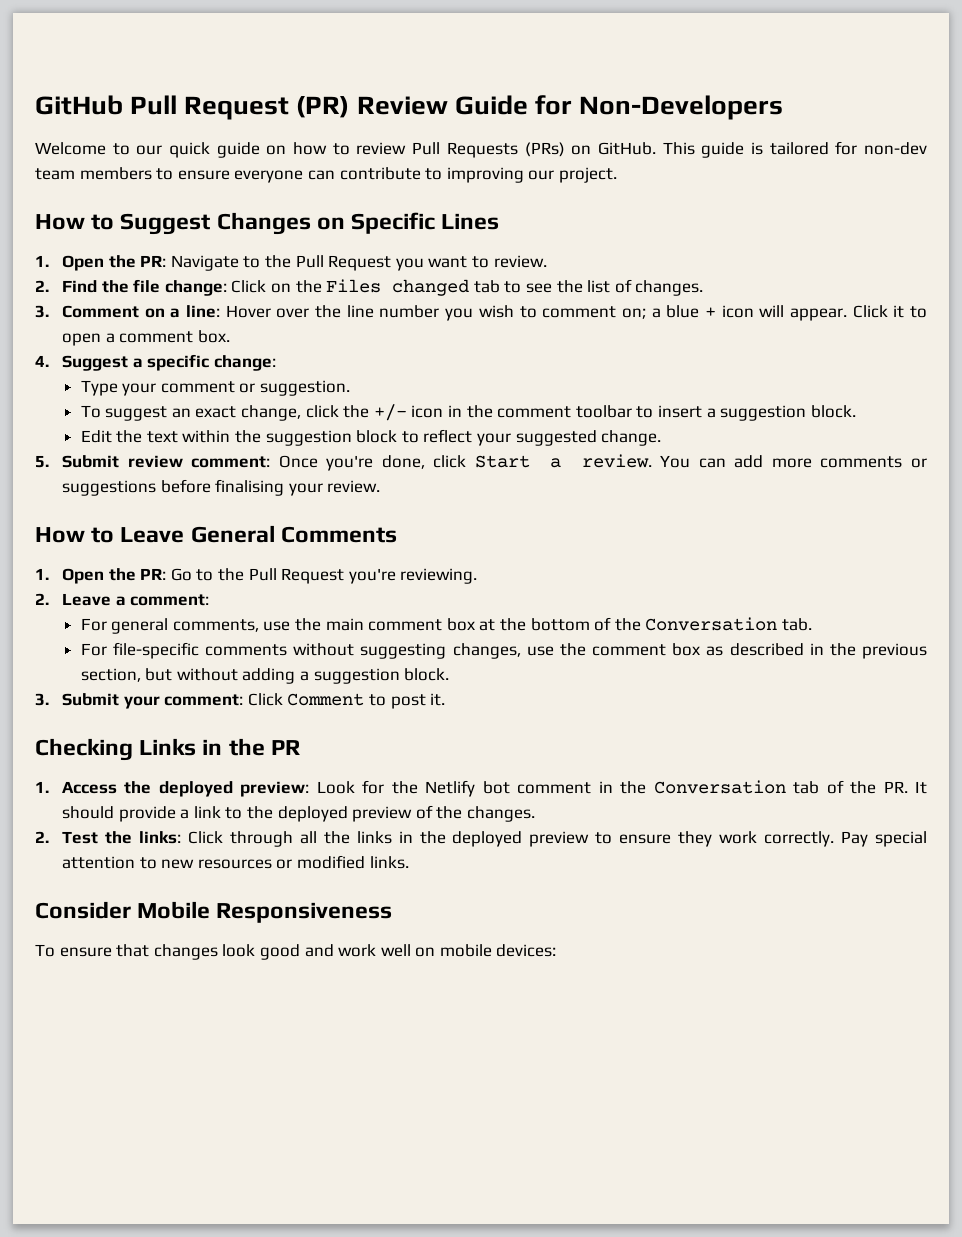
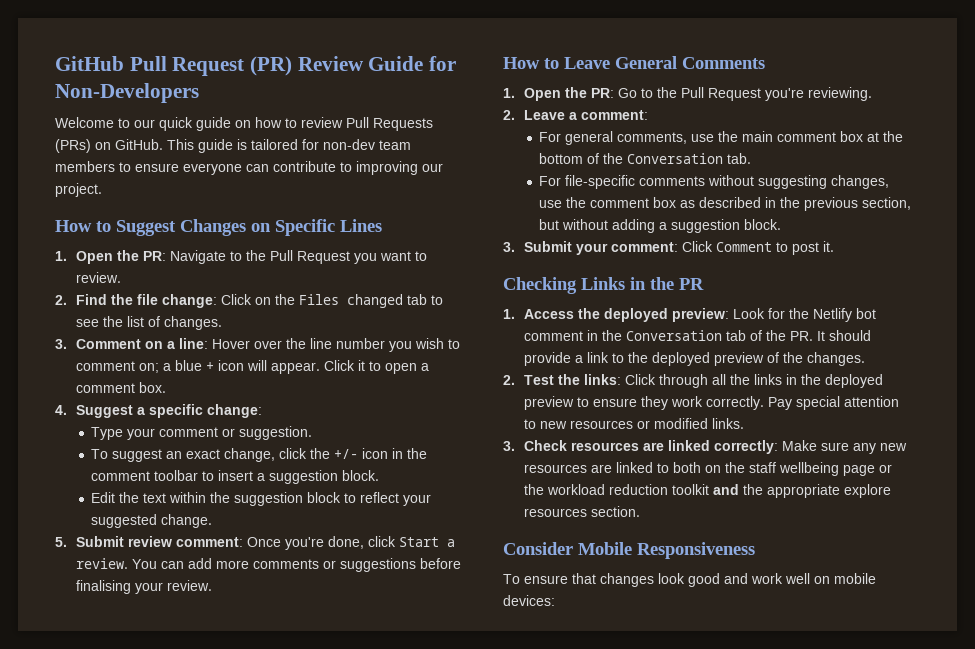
+ 3. Check resources are linked correctly: Make sure any new resources are linked to both on the staff wellbeing page or the workload reduction toolkit and the appropriate explore resources section.

